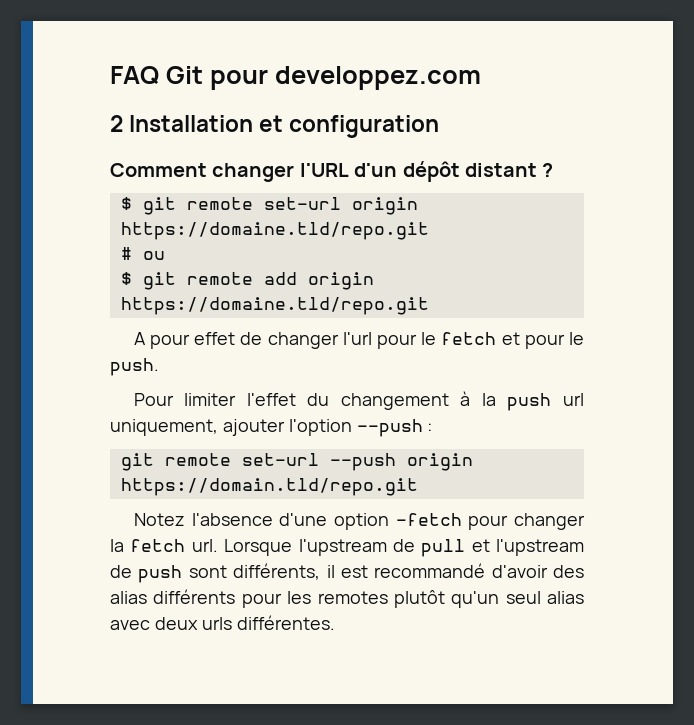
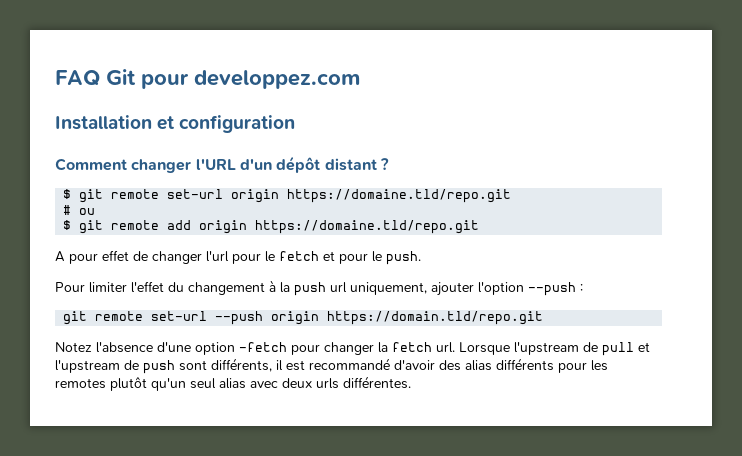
- 2 Installation et configuration
+ Installation et configuration

